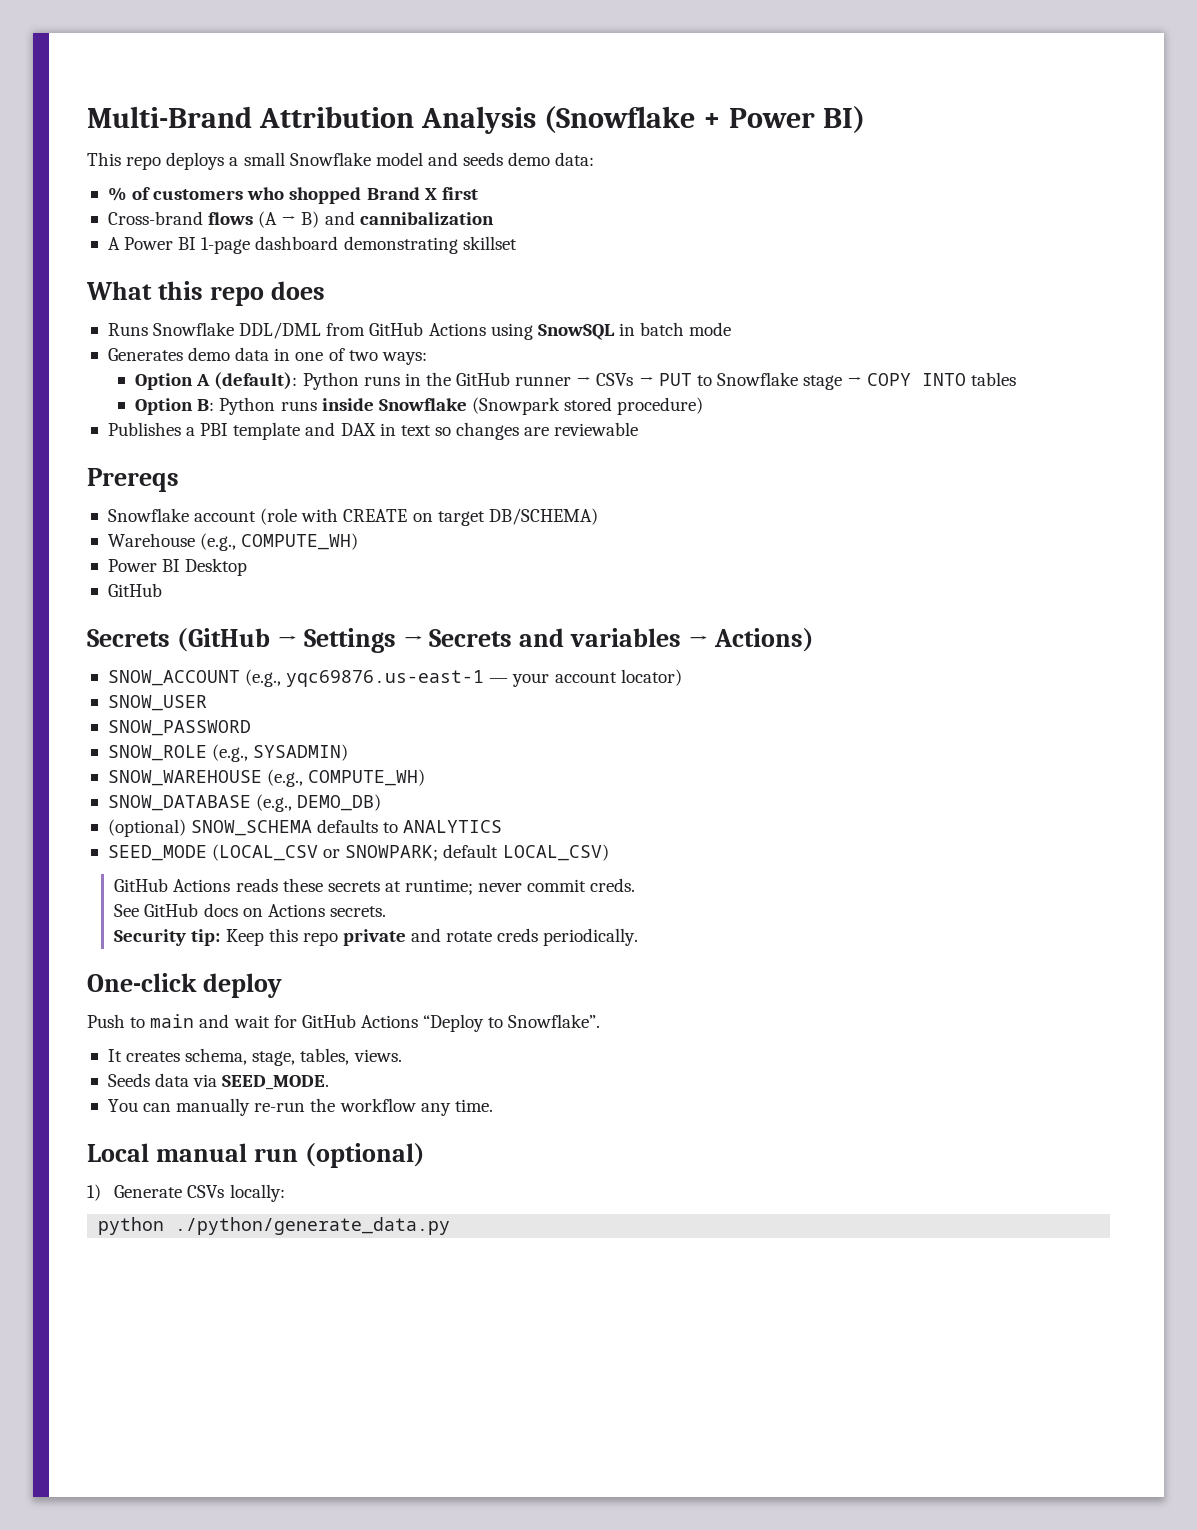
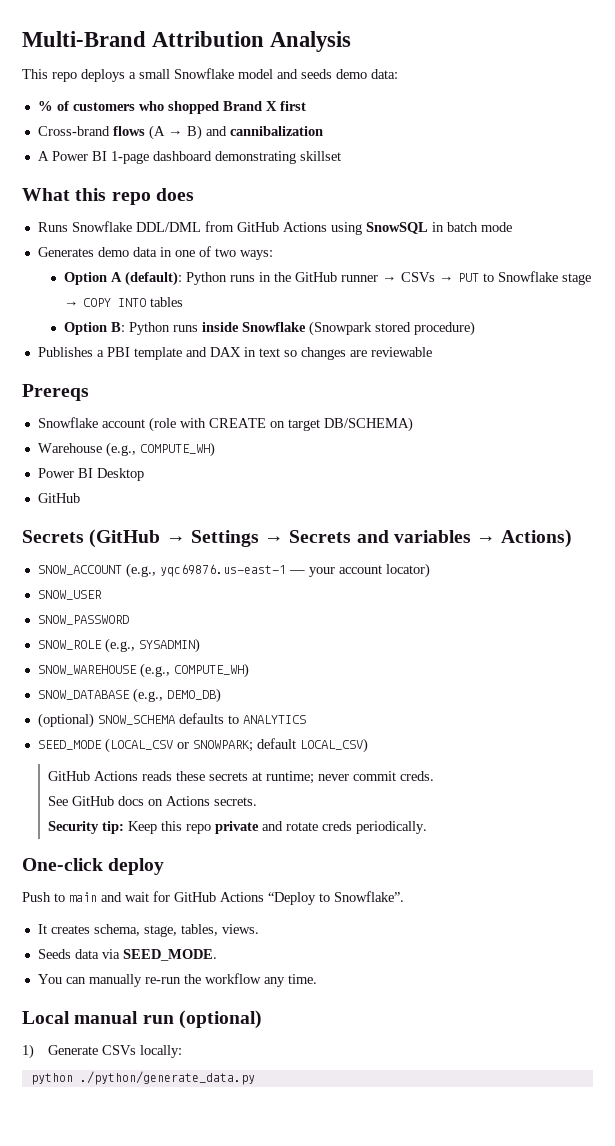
- Multi-Brand Attribution Analysis (Snowflake + Power BI)
+ Multi-Brand Attribution Analysis

